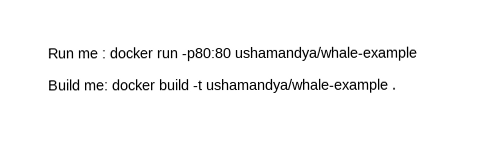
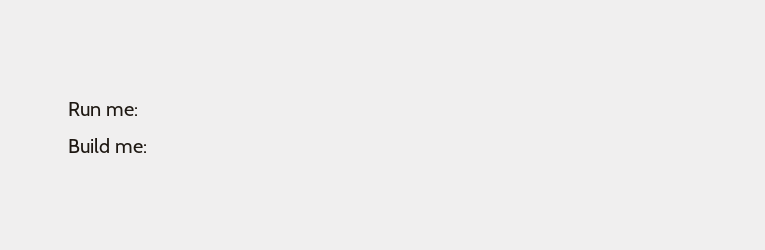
- Run me : docker run -p80:80 ushamandya/whale-example
- Build me: docker build -t ushamandya/whale-example .
+ Run me:
+ Build me:

